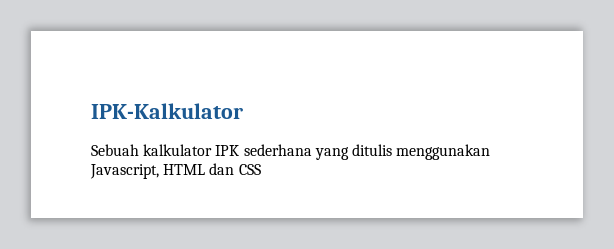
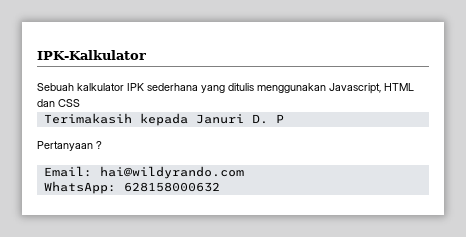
+ Terimakasih kepada Januri D. P
+ Pertanyaan ?
+ Email: hai@wildyrando.com
+ WhatsApp: 628158000632

